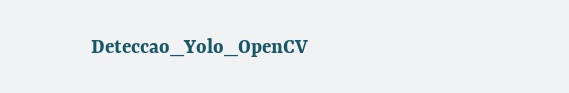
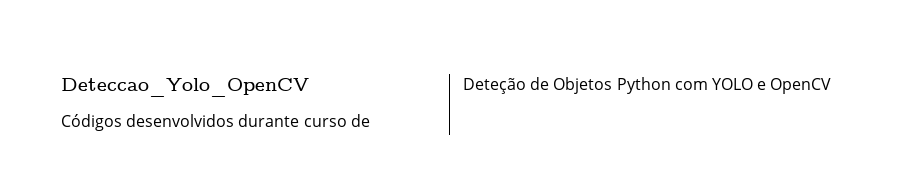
+ Códigos desenvolvidos durante curso de Deteção de Objetos Python com YOLO e OpenCV

